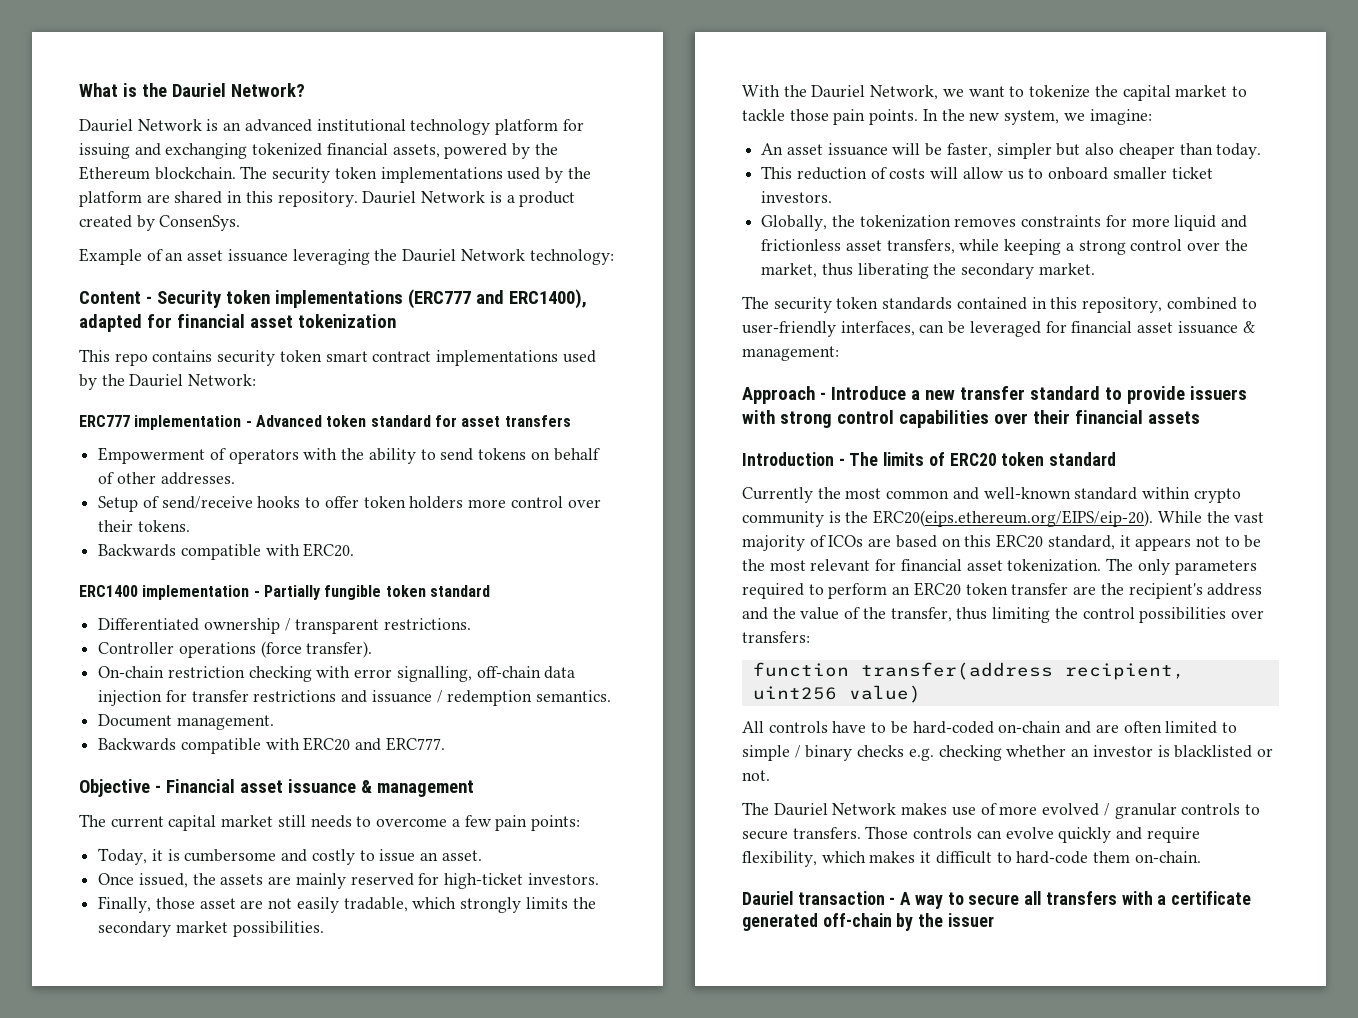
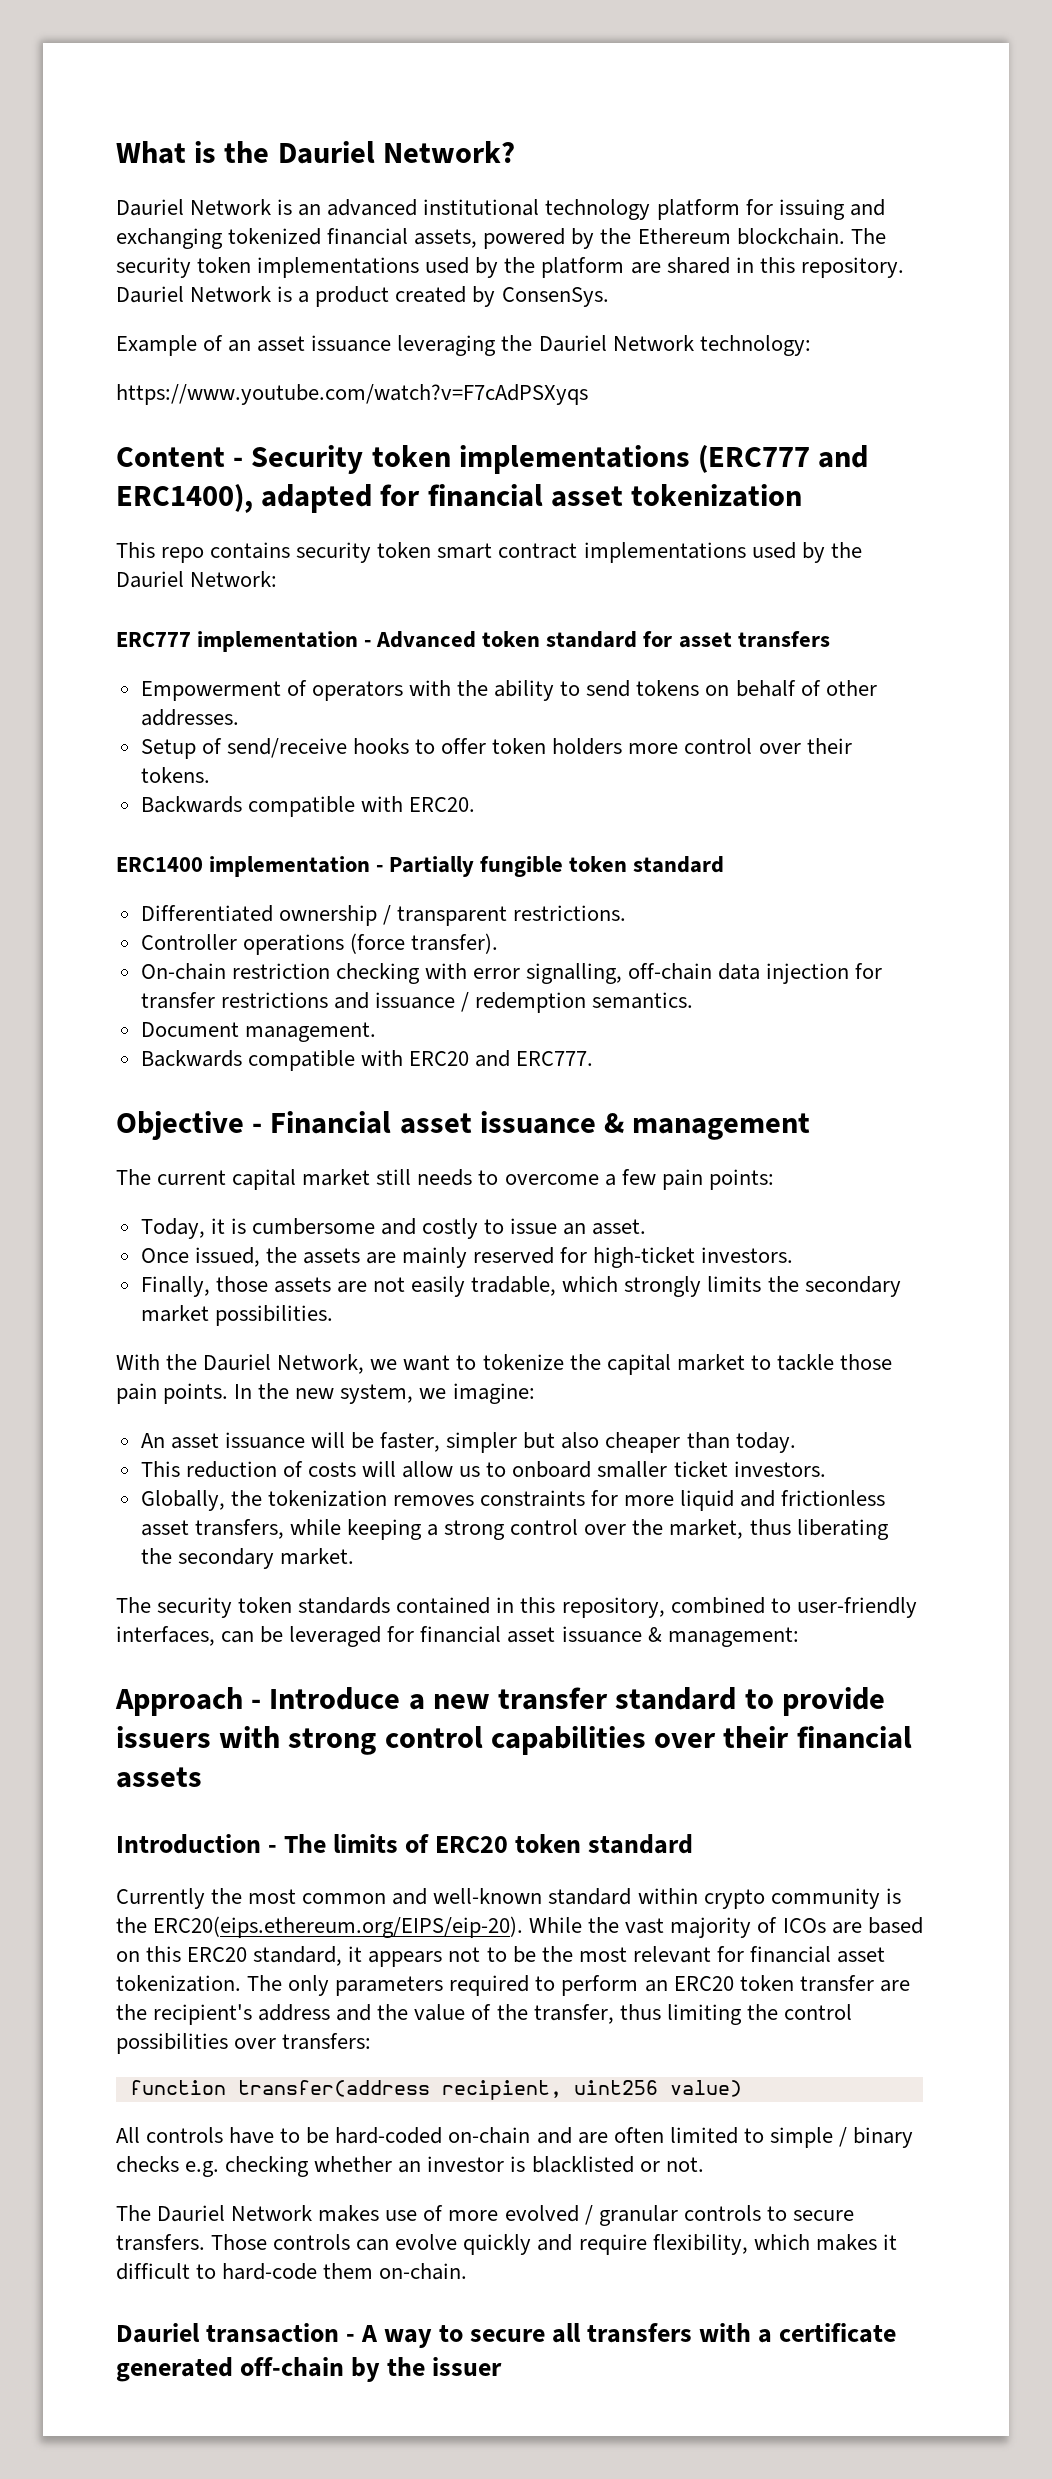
+ https://www.youtube.com/watch?v=F7cAdPSXyqs
- Finally, those asset are not easily tradable, which strongly limits the secondary market possibilities.
+ Finally, those assets are not easily tradable, which strongly limits the secondary market possibilities.

